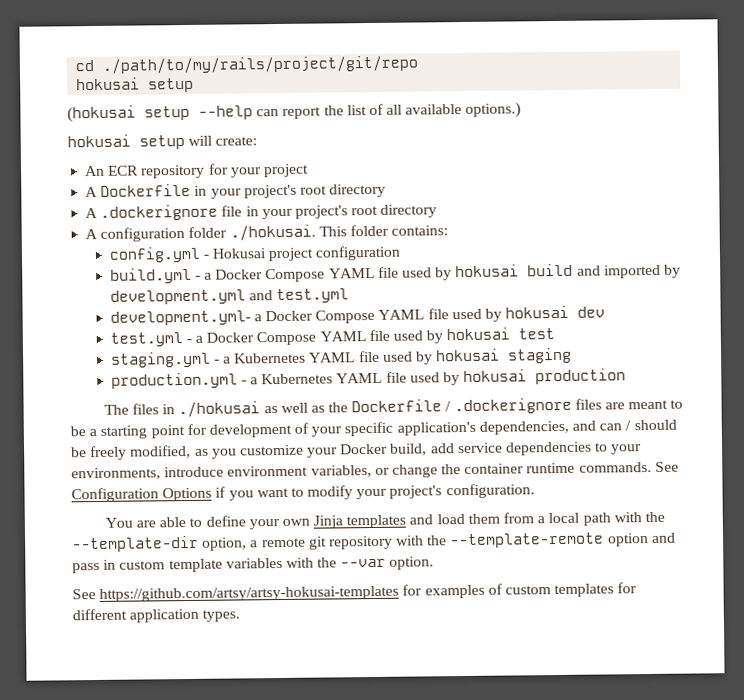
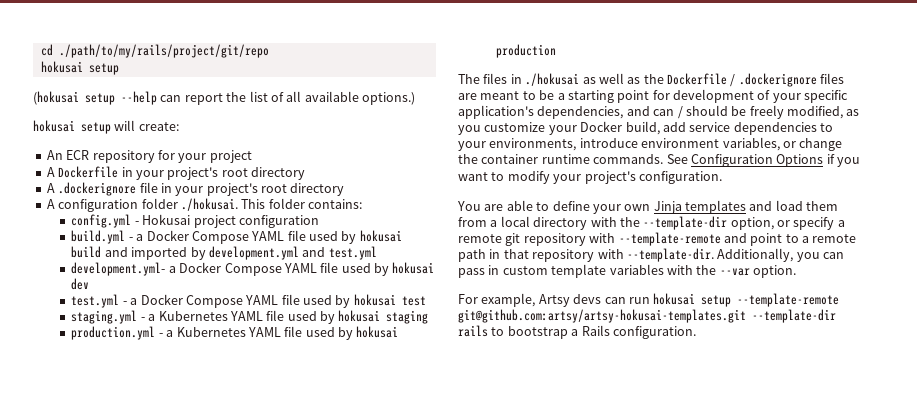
- You are able to define your own Jinja templates and load them from a local path with the --template-dir option, a remote git repository with the --template-remote option and pass in custom template variables with the --var option.
+ You are able to define your own Jinja templates and load them from a local directory with the --template-dir option, or specify a remote git repository with --template-remote and point to a remote path in that repository with --template-dir. Additionally, you can pass in custom template variables with the --var option.
- See https://github.com/artsy/artsy-hokusai-templates for examples of custom templates for different application types.
+ For example, Artsy devs can run hokusai setup --template-remote git@github.com:artsy/artsy-hokusai-templates.git --template-dir rails to bootstrap a Rails configuration.

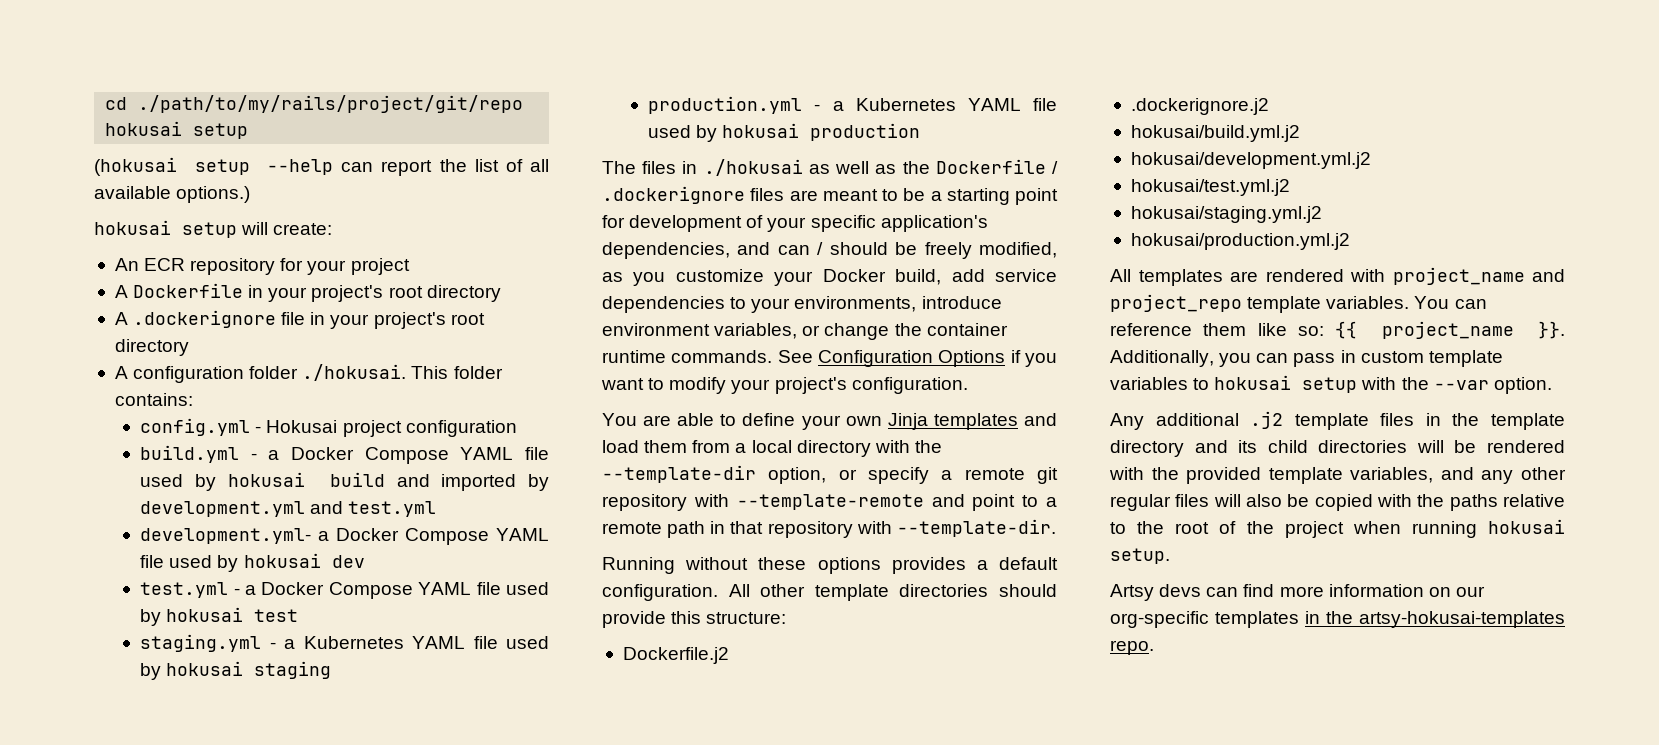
- You are able to define your own Jinja templates and load them from a local directory with the --template-dir option, or specify a remote git repository with --template-remote and point to a remote path in that repository with --template-dir. Additionally, you can pass in custom template variables with the --var option.
+ You are able to define your own Jinja templates and load them from a local directory with the --template-dir option, or specify a remote git repository with --template-remote and point to a remote path in that repository with --template-dir.
+ Running without these options provides a default configuration. All other template directories should provide this structure:
+ Dockerfile.j2
+ .dockerignore.j2
+ hokusai/build.yml.j2
+ hokusai/development.yml.j2
+ hokusai/test.yml.j2
+ hokusai/staging.yml.j2
+ hokusai/production.yml.j2
+ All templates are rendered with project_name and project_repo template variables. You can reference them like so: {{ project_name }}. Additionally, you can pass in custom template variables to hokusai setup with the --var option.
- For example, Artsy devs can run hokusai setup --template-remote git@github.com:artsy/artsy-hokusai-templates.git --template-dir rails to bootstrap a Rails configuration.
+ Any additional .j2 template files in the template directory and its child directories will be rendered with the provided template variables, and any other regular files will also be copied with the paths relative to the root of the project when running hokusai setup.
+ Artsy devs can find more information on our org-specific templates in the artsy-hokusai-templates repo.

